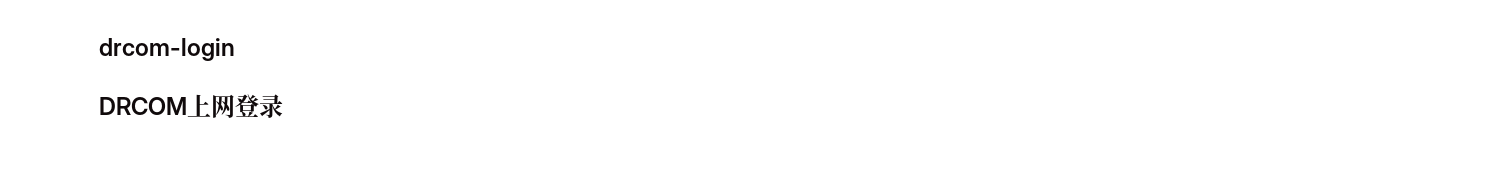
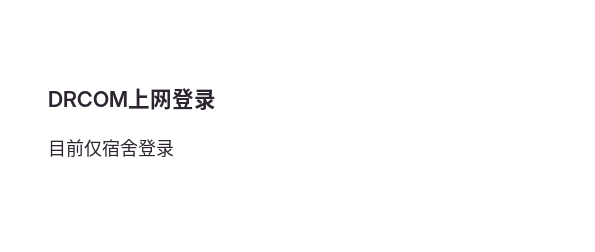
- drcom-login
+ 目前仅宿舍登录

